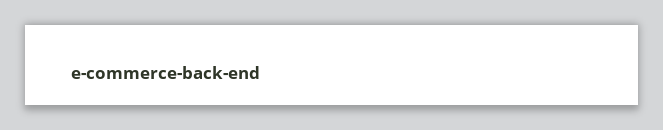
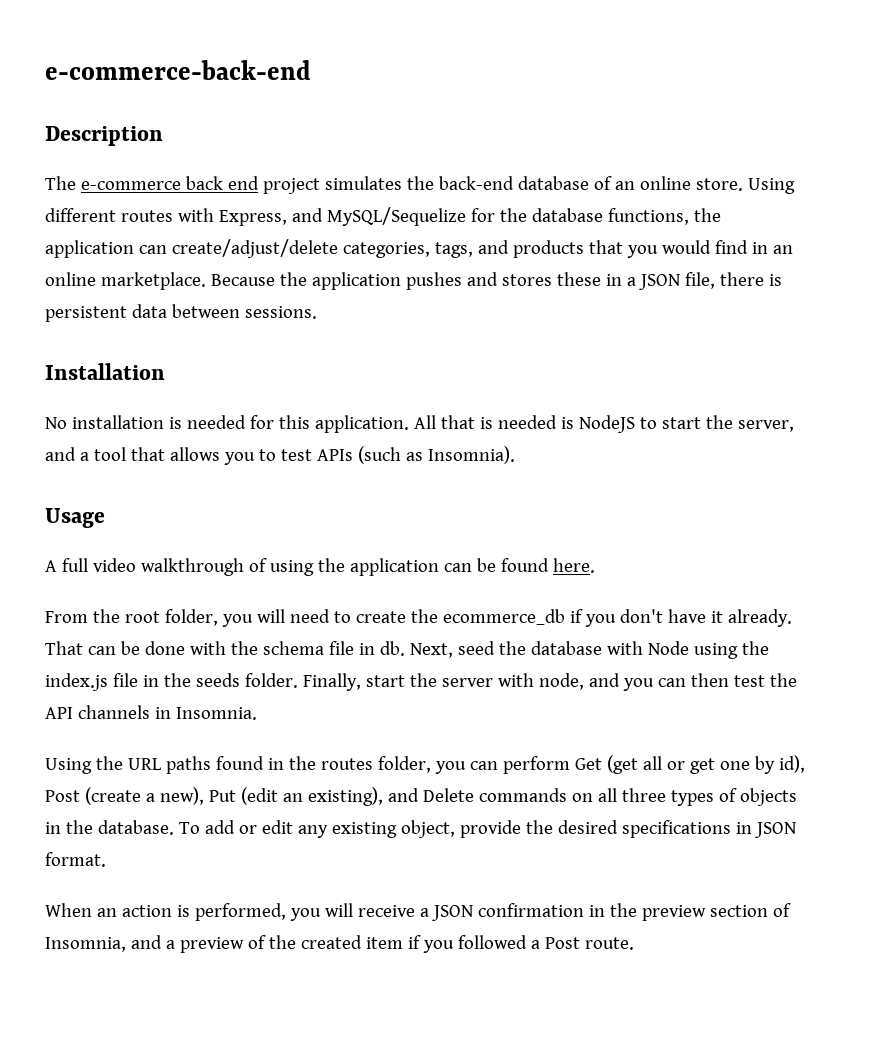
+ Description
+ The e-commerce back end project simulates the back-end database of an online store. Using different routes with Express, and MySQL/Sequelize for the database functions, the application can create/adjust/delete categories, tags, and products that you would find in an online marketplace. Because the application pushes and stores these in a JSON file, there is persistent data between sessions.
+ Installation
+ No installation is needed for this application. All that is needed is NodeJS to start the server, and a tool that allows you to test APIs (such as Insomnia).
+ Usage
+ A full video walkthrough of using the application can be found here.
+ From the root folder, you will need to create the ecommerce_db if you don't have it already. That can be done with the schema file in db. Next, seed the database with Node using the index.js file in the seeds folder. Finally, start the server with node, and you can then test the API channels in Insomnia.
+ Using the URL paths found in the routes folder, you can perform Get (get all or get one by id), Post (create a new), Put (edit an existing), and Delete commands on all three types of objects in the database. To add or edit any existing object, provide the desired specifications in JSON format.
+ When an action is performed, you will receive a JSON confirmation in the preview section of Insomnia, and a preview of the created item if you followed a Post route.

